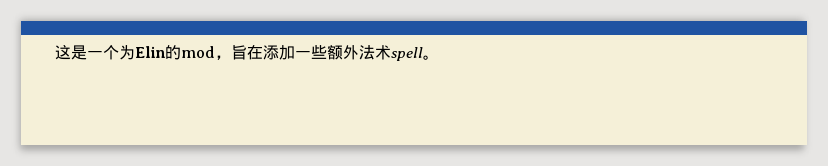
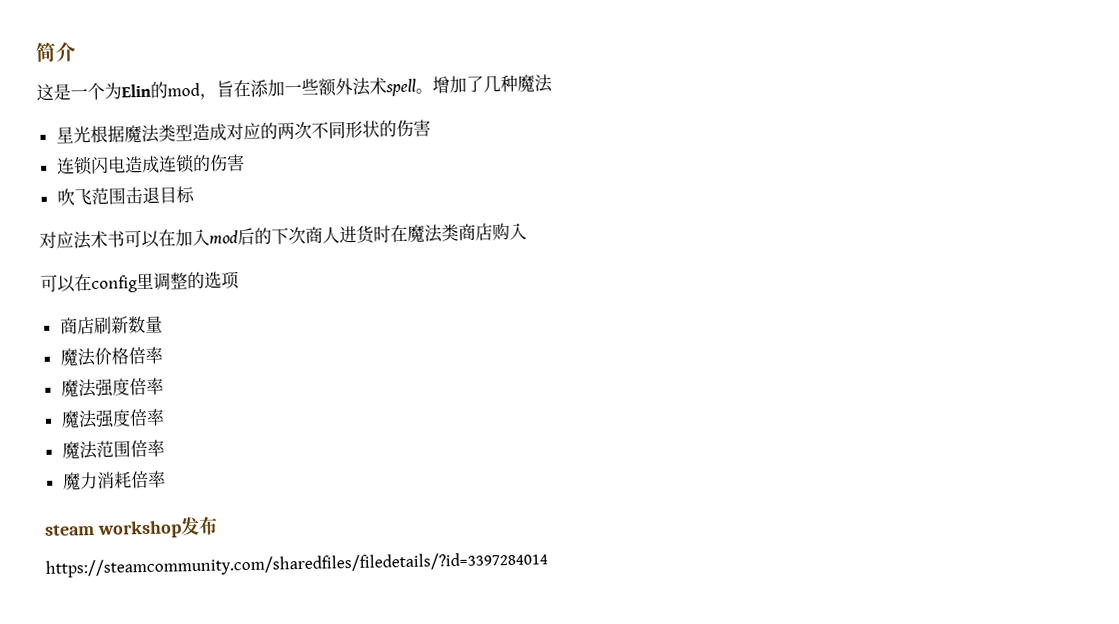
+ 简介
+ 增加了几种魔法
+ 星光根据魔法类型造成对应的两次不同形状的伤害
+ 连锁闪电造成连锁的伤害
+ 吹飞范围击退目标
+ 对应法术书可以在加入mod后的下次商人进货时在魔法类商店购入
+ 可以在config里调整的选项
+ 商店刷新数量
+ 魔法价格倍率
+ 魔法强度倍率
+ 魔法强度倍率
+ 魔法范围倍率
+ 魔力消耗倍率
+ steam workshop发布
+ https://steamcommunity.com/sharedfiles/filedetails/?id=3397284014

